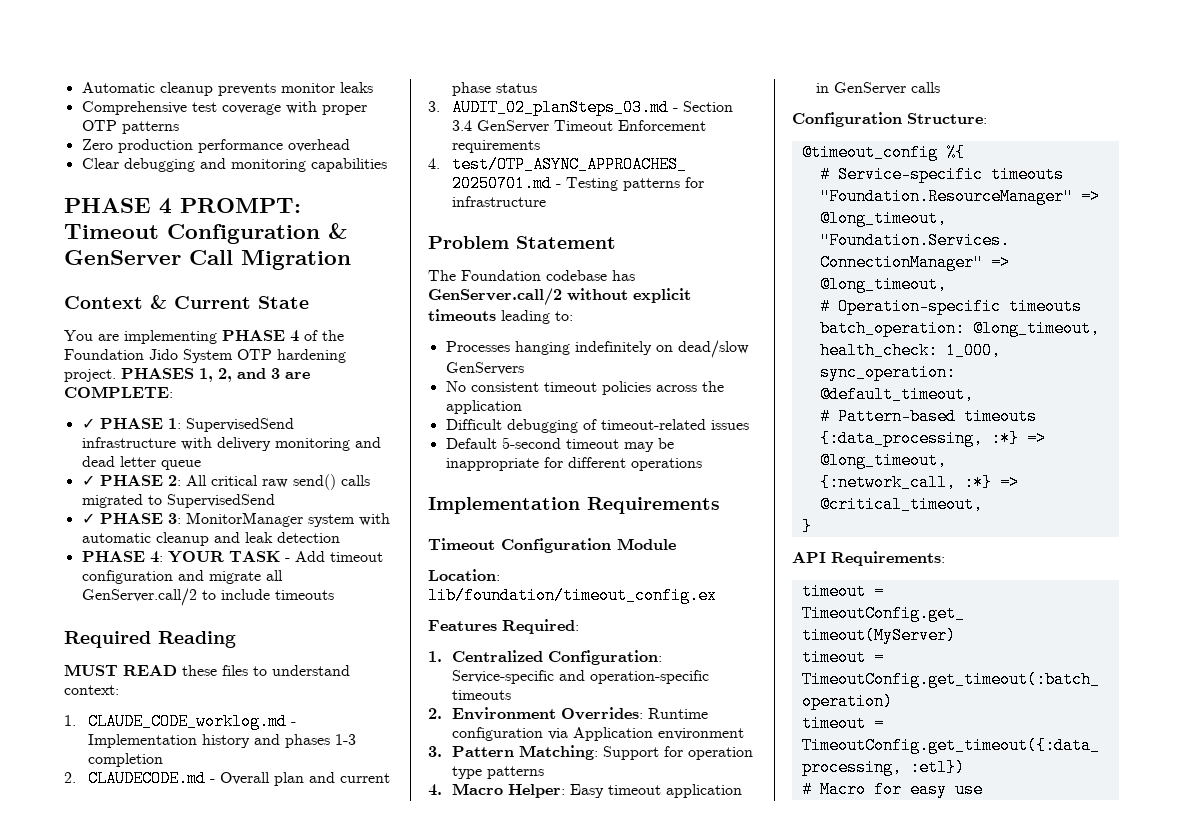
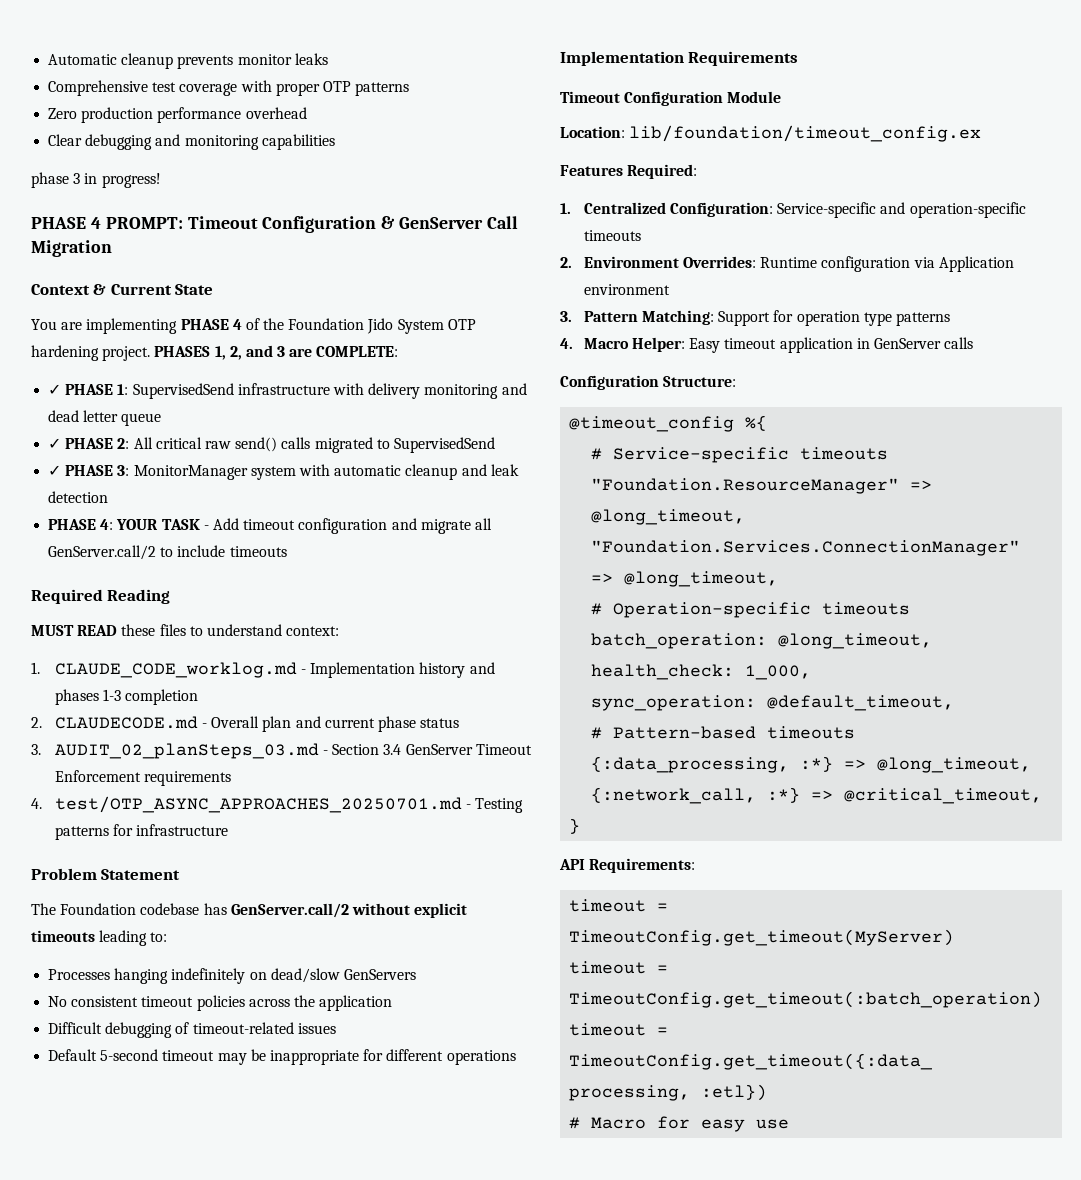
+ phase 3 in progress!

